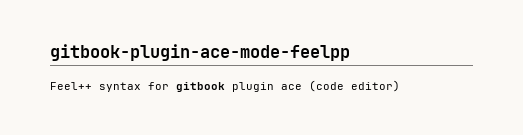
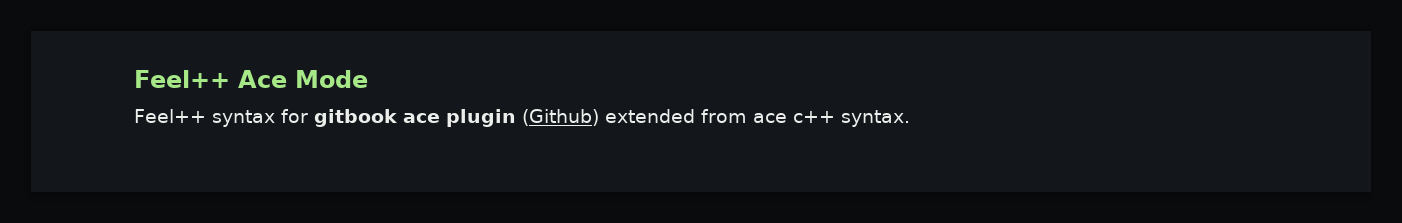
- gitbook-plugin-ace-mode-feelpp
+ Feel++ Ace Mode
- Feel++ syntax for gitbook plugin ace (code editor)
+ Feel++ syntax for gitbook ace plugin (Github) extended from ace c++ syntax.

